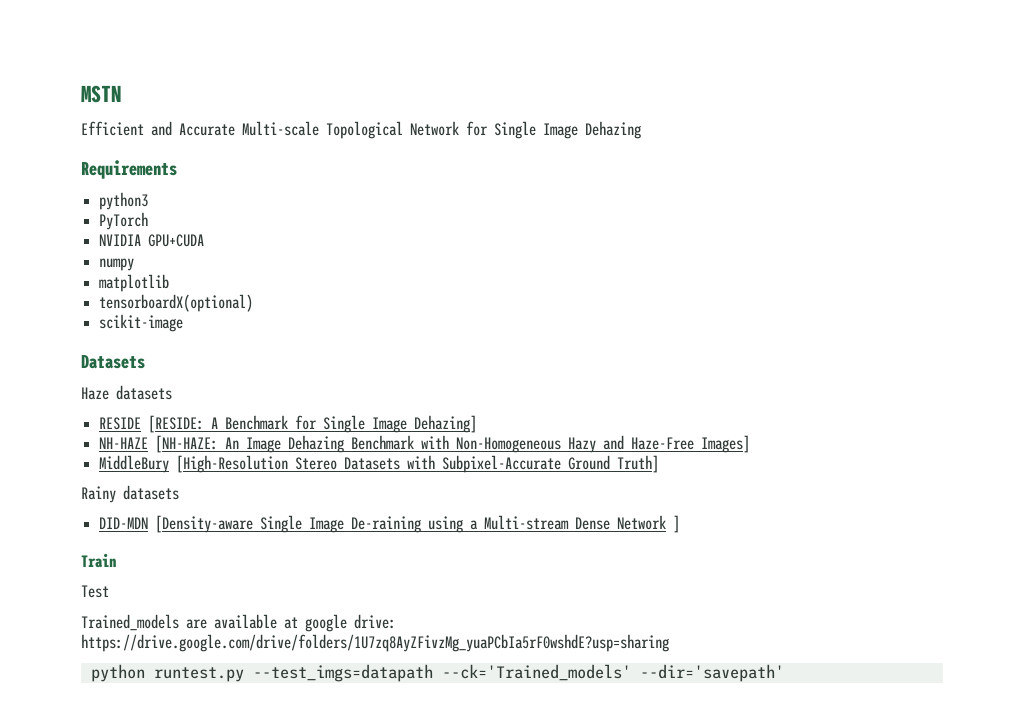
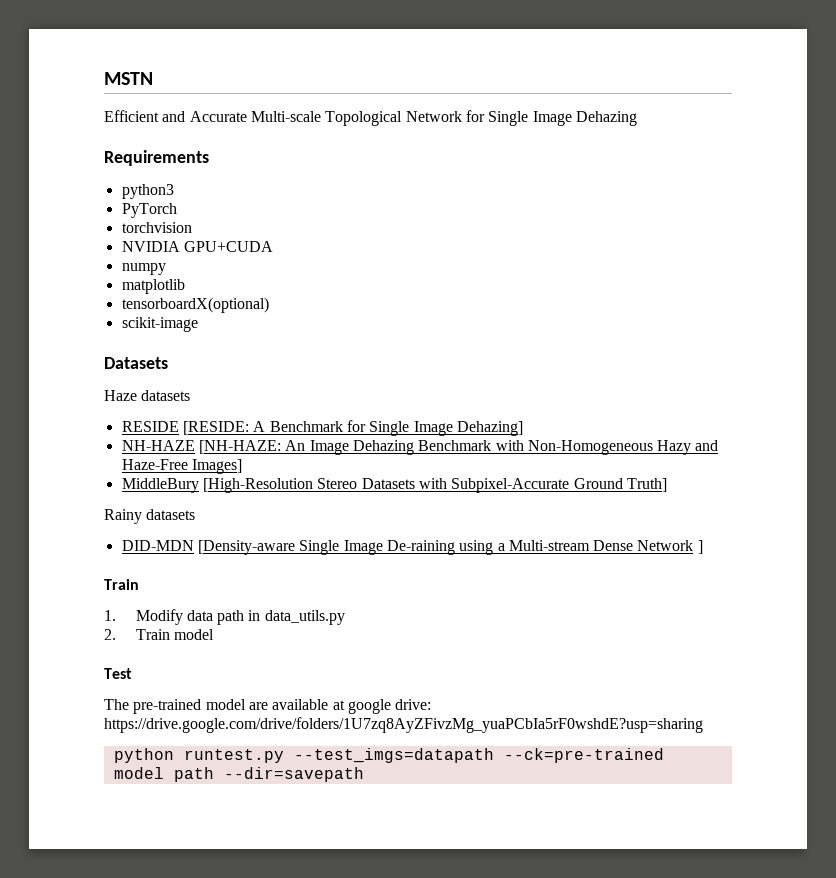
+ torchvision
+ 1. Modify data path in data_utils.py
+ 2. Train model
  Test
- Trained_models are available at google drive: https://drive.google.com/drive/folders/1U7zq8AyZFivzMg_yuaPCbIa5rF0wshdE?usp=sharing
+ The pre-trained model are available at google drive: https://drive.google.com/drive/folders/1U7zq8AyZFivzMg_yuaPCbIa5rF0wshdE?usp=sharing
- python runtest.py --test_imgs=datapath --ck='Trained_models' --dir='savepath'
+ python runtest.py --test_imgs=datapath --ck=pre-trained model path --dir=savepath

